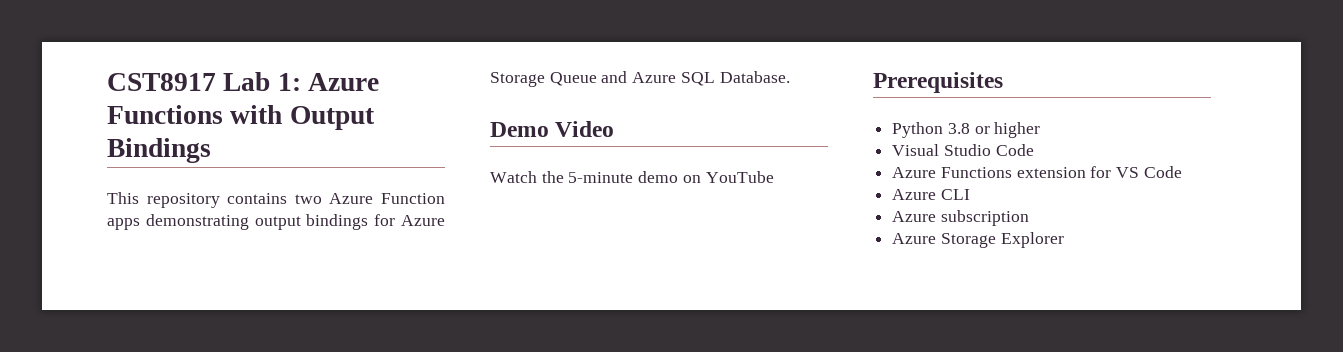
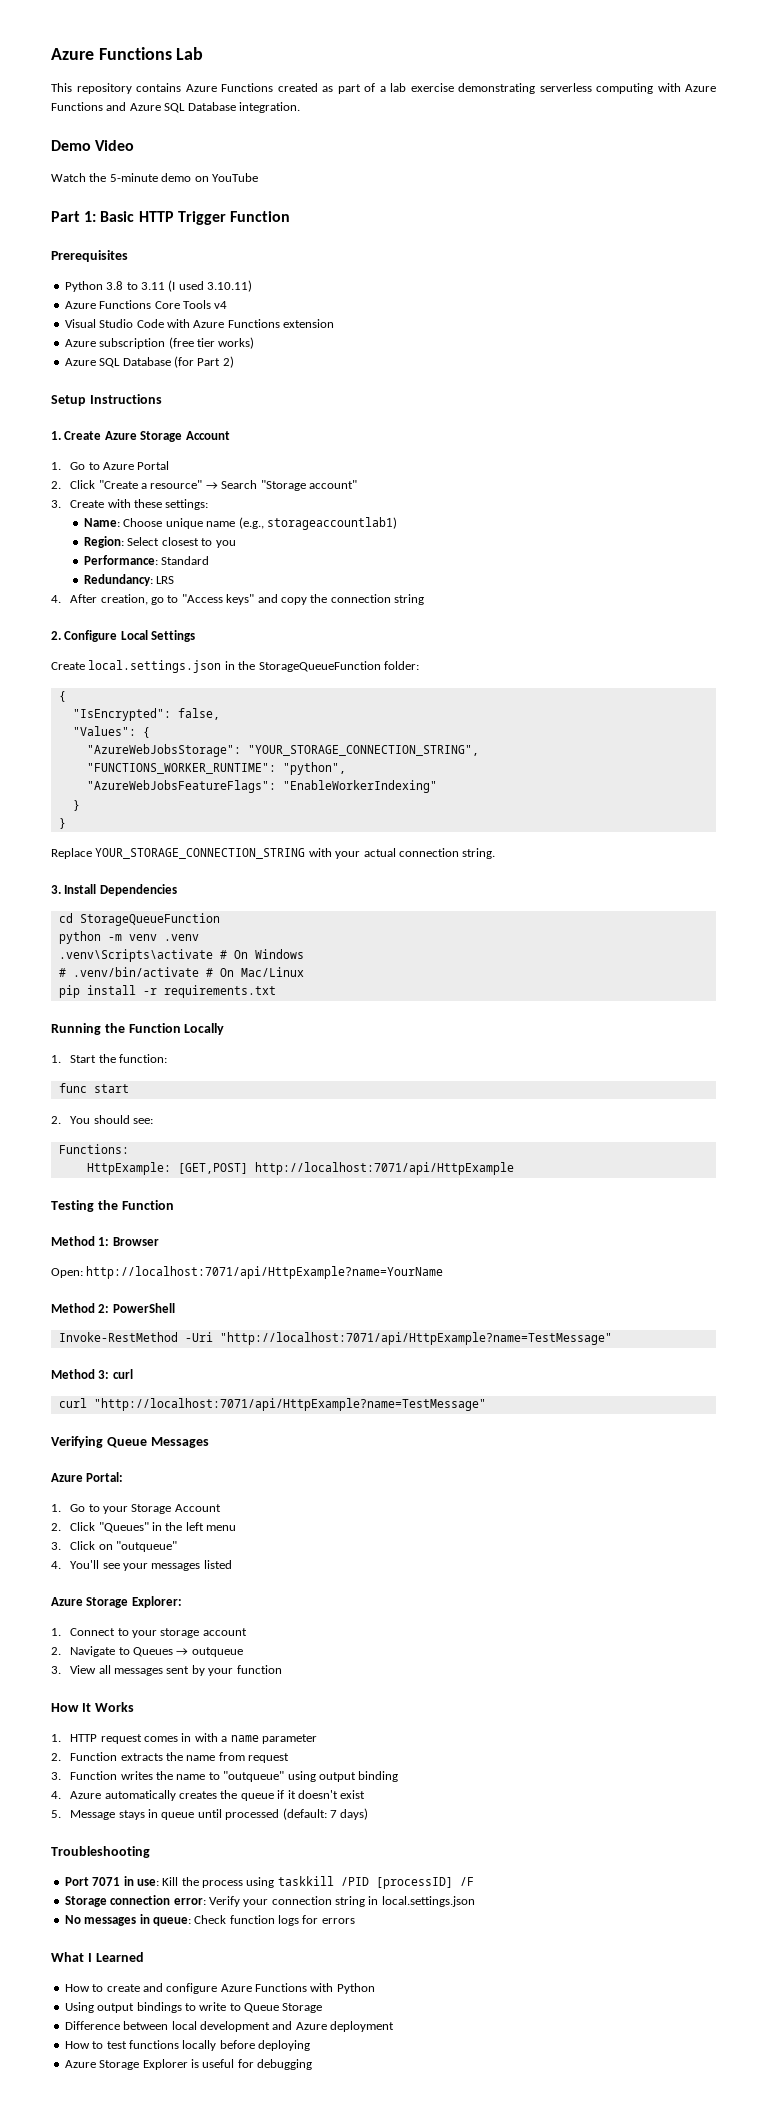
- CST8917 Lab 1: Azure Functions with Output Bindings
- This repository contains two Azure Function apps demonstrating output bindings for Azure Storage Queue and Azure SQL Database.
+ Azure Functions Lab
+ This repository contains Azure Functions created as part of a lab exercise demonstrating serverless computing with Azure Functions and Azure SQL Database integration.
+ Part 1: Basic HTTP Trigger Function
  Prerequisites
- Python 3.8 or higher
+ Python 3.8 to 3.11 (I used 3.10.11)
+ Azure Functions Core Tools v4
- Visual Studio Code
- Azure Functions extension for VS Code
- Azure CLI
- Azure subscription
+ Visual Studio Code with Azure Functions extension
+ Azure subscription (free tier works)
+ Azure SQL Database (for Part 2)
+ Setup Instructions
+ 1. Create Azure Storage Account
+ 1. Go to Azure Portal
+ 2. Click "Create a resource" → Search "Storage account"
+ 3. Create with these settings:
+ Name: Choose unique name (e.g., storageaccountlab1)
+ Region: Select closest to you
+ Performance: Standard
+ Redundancy: LRS
+ 4. After creation, go to "Access keys" and copy the connection string
+ 2. Configure Local Settings
+ Create local.settings.json in the StorageQueueFunction folder:
+ {
+ "IsEncrypted": false,
+ "Values": {
+ "AzureWebJobsStorage": "YOUR_STORAGE_CONNECTION_STRING",
+ "FUNCTIONS_WORKER_RUNTIME": "python",
+ "AzureWebJobsFeatureFlags": "EnableWorkerIndexing"
+ }
+ }
+ Replace YOUR_STORAGE_CONNECTION_STRING with your actual connection string.
+ 3. Install Dependencies
+ cd StorageQueueFunction
+ python -m venv .venv
+ .venv\Scripts\activate # On Windows
+ # .venv/bin/activate # On Mac/Linux
+ pip install -r requirements.txt
+ Running the Function Locally
+ 1. Start the function:
+ func start
+ 2. You should see:
+ Functions:
+ HttpExample: [GET,POST] http://localhost:7071/api/HttpExample
+ Testing the Function
+ Method 1: Browser
+ Open: http://localhost:7071/api/HttpExample?name=YourName
+ Method 2: PowerShell
+ Invoke-RestMethod -Uri "http://localhost:7071/api/HttpExample?name=TestMessage"
+ Method 3: curl
+ curl "http://localhost:7071/api/HttpExample?name=TestMessage"
+ Verifying Queue Messages
+ Azure Portal:
+ 1. Go to your Storage Account
+ 2. Click "Queues" in the left menu
+ 3. Click on "outqueue"
+ 4. You'll see your messages listed
+ Azure Storage Explorer:
+ 1. Connect to your storage account
+ 2. Navigate to Queues → outqueue
+ 3. View all messages sent by your function
+ How It Works
+ 1. HTTP request comes in with a name parameter
+ 2. Function extracts the name from request
+ 3. Function writes the name to "outqueue" using output binding
+ 4. Azure automatically creates the queue if it doesn't exist
+ 5. Message stays in queue until processed (default: 7 days)
+ Troubleshooting
+ Port 7071 in use: Kill the process using taskkill /PID [processID] /F
+ Storage connection error: Verify your connection string in local.settings.json
+ No messages in queue: Check function logs for errors
+ What I Learned
+ How to create and configure Azure Functions with Python
+ Using output bindings to write to Queue Storage
+ Difference between local development and Azure deployment
+ How to test functions locally before deploying
- Azure Storage Explorer
+ Azure Storage Explorer is useful for debugging

